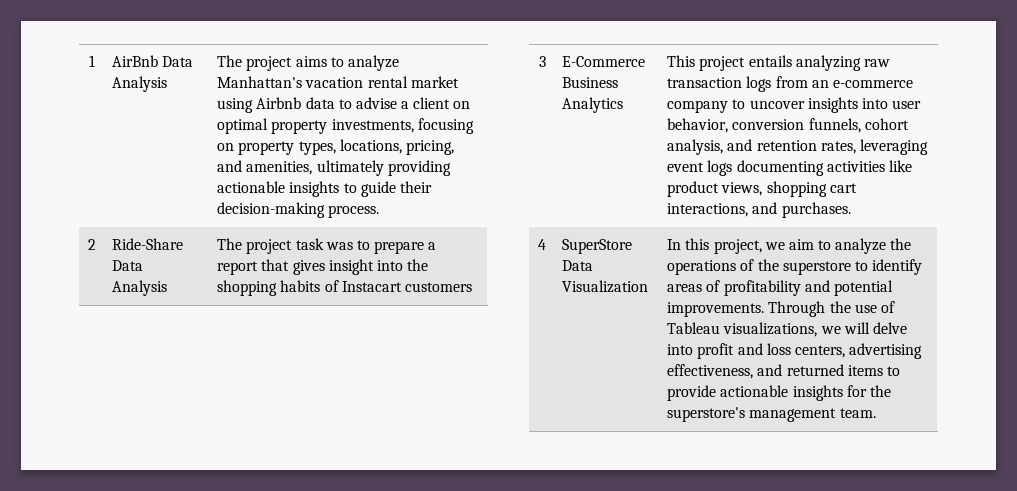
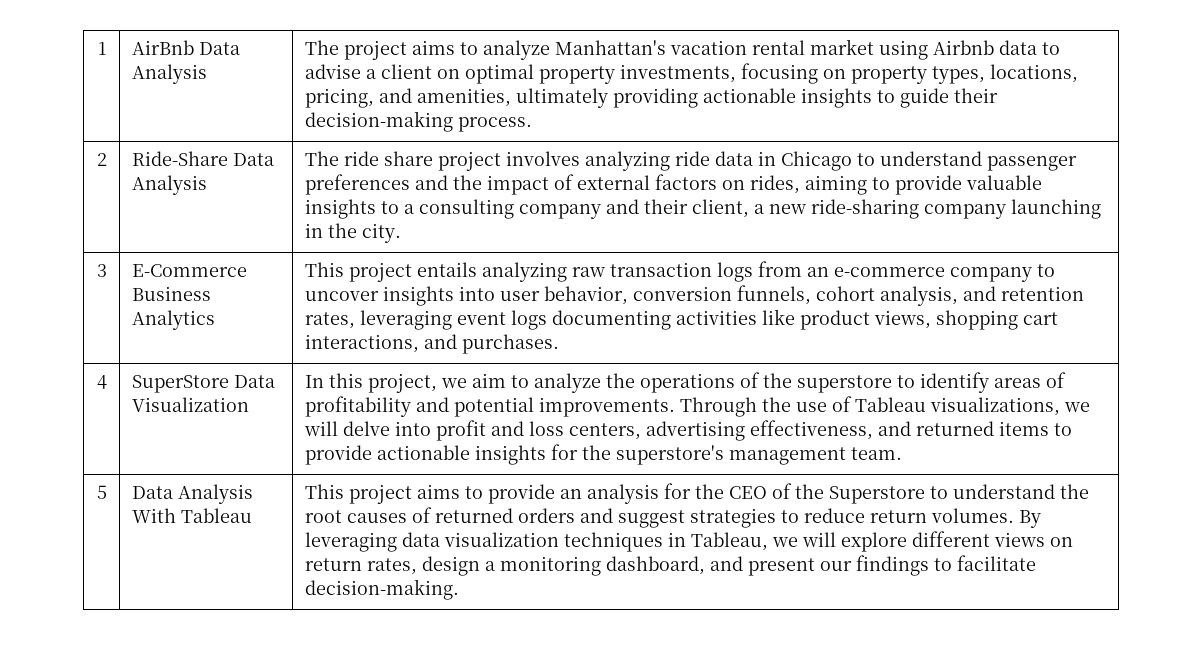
- The project task was to prepare a report that gives insight into the shopping habits of Instacart customers
+ The ride share project involves analyzing ride data in Chicago to understand passenger preferences and the impact of external factors on rides, aiming to provide valuable insights to a consulting company and their client, a new ride-sharing company launching in the city.
+ 5 | Data Analysis With Tableau | This project aims to provide an analysis for the CEO of the Superstore to understand the root causes of returned orders and suggest strategies to reduce return volumes. By leveraging data visualization techniques in Tableau, we will explore different views on return rates, design a monitoring dashboard, and present our findings to facilitate decision-making.

